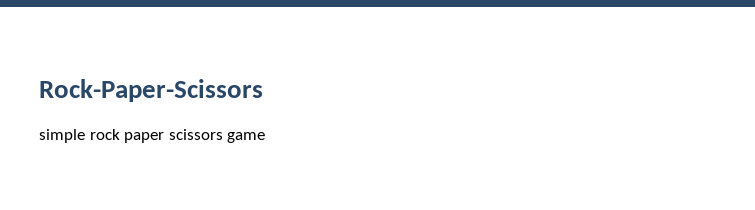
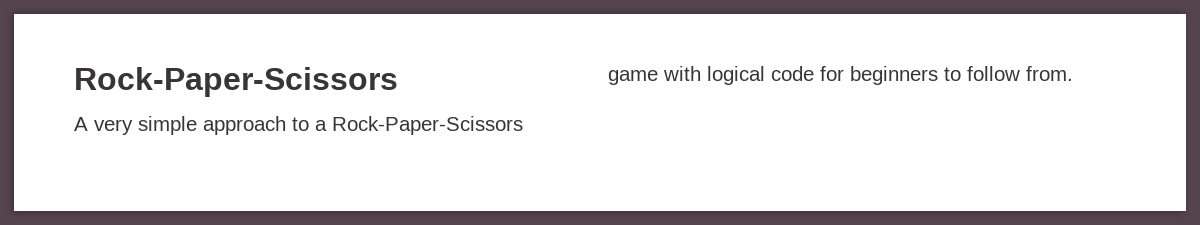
- simple rock paper scissors game
+ A very simple approach to a Rock-Paper-Scissors game with logical code for beginners to follow from.

